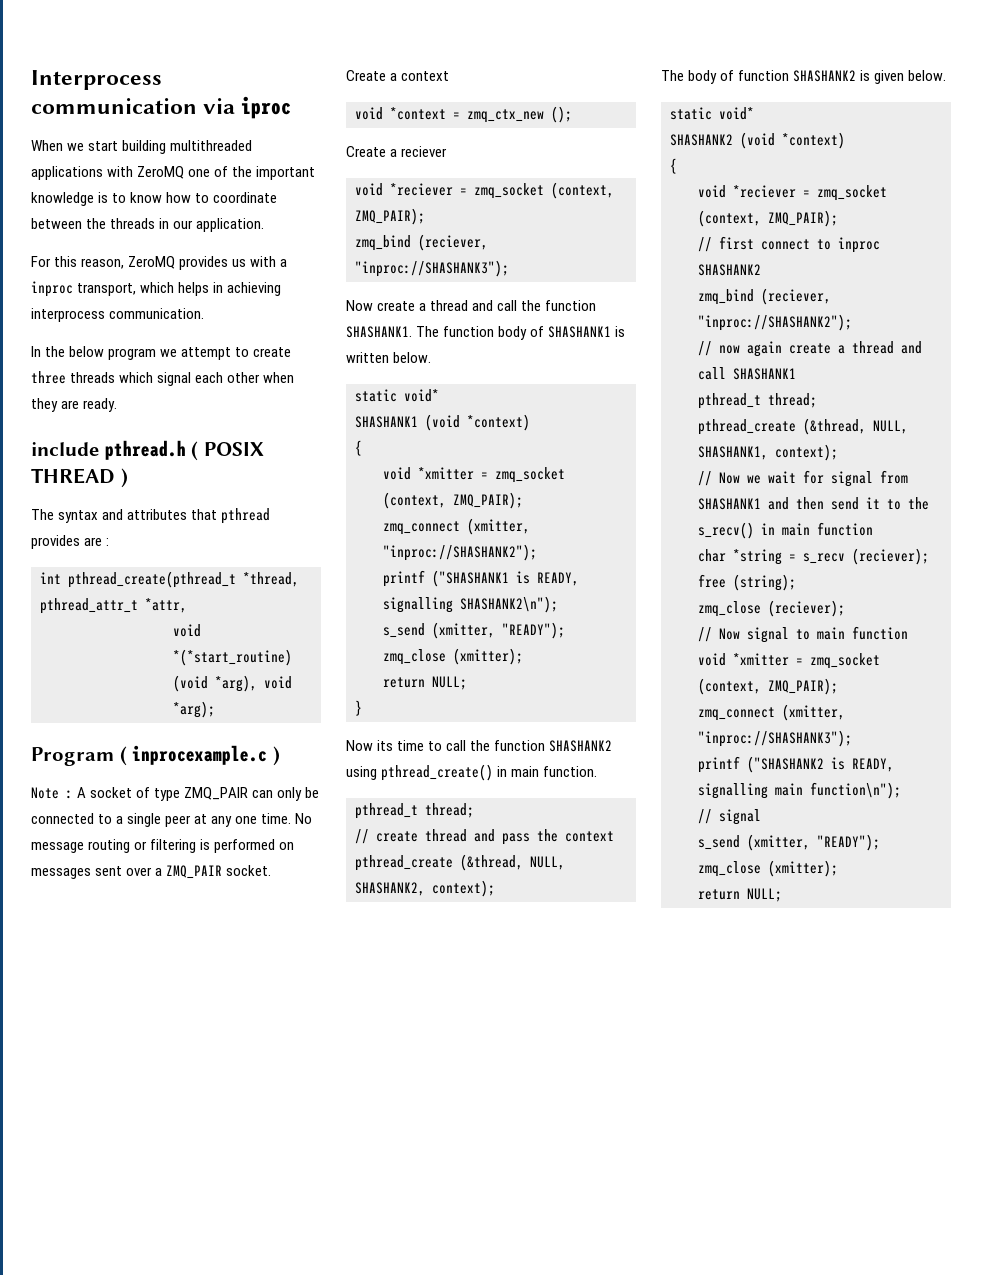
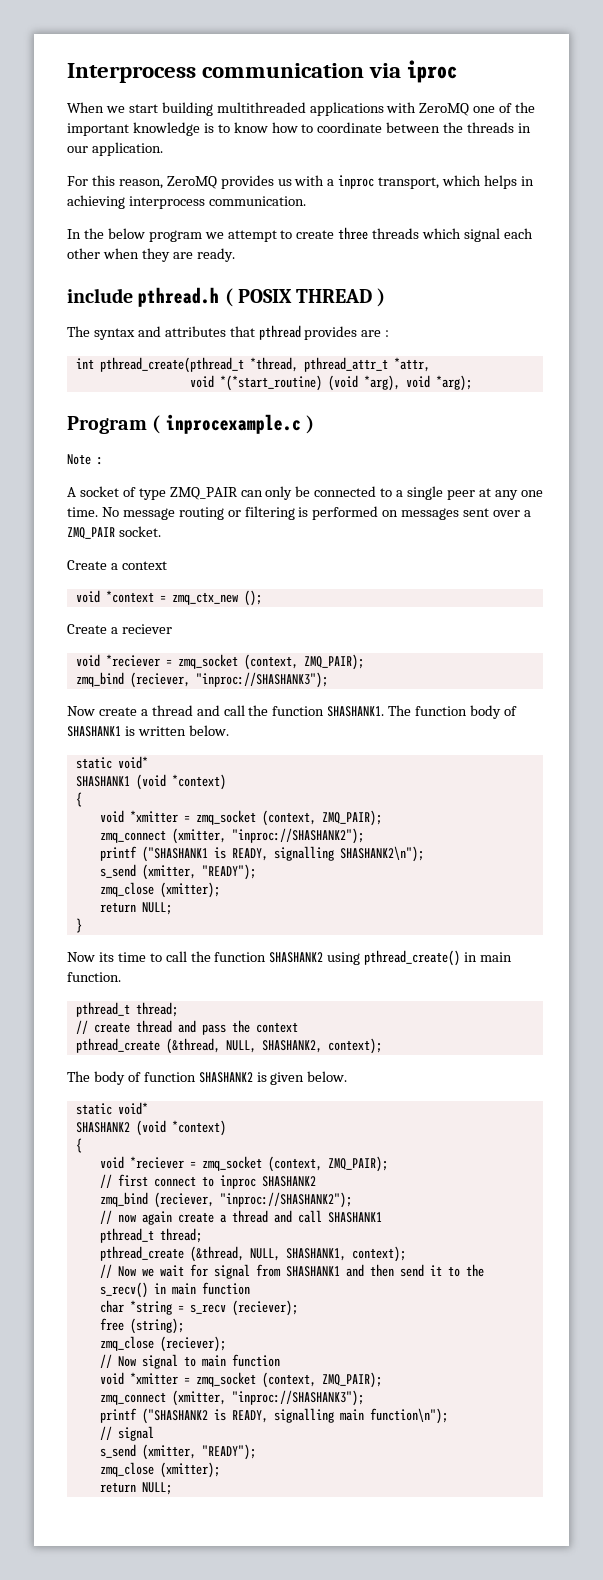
- Note : A socket of type ZMQ_PAIR can only be connected to a single peer at any one time.
+ Note :
+ A socket of type ZMQ_PAIR can only be connected to a single peer at any one time.

